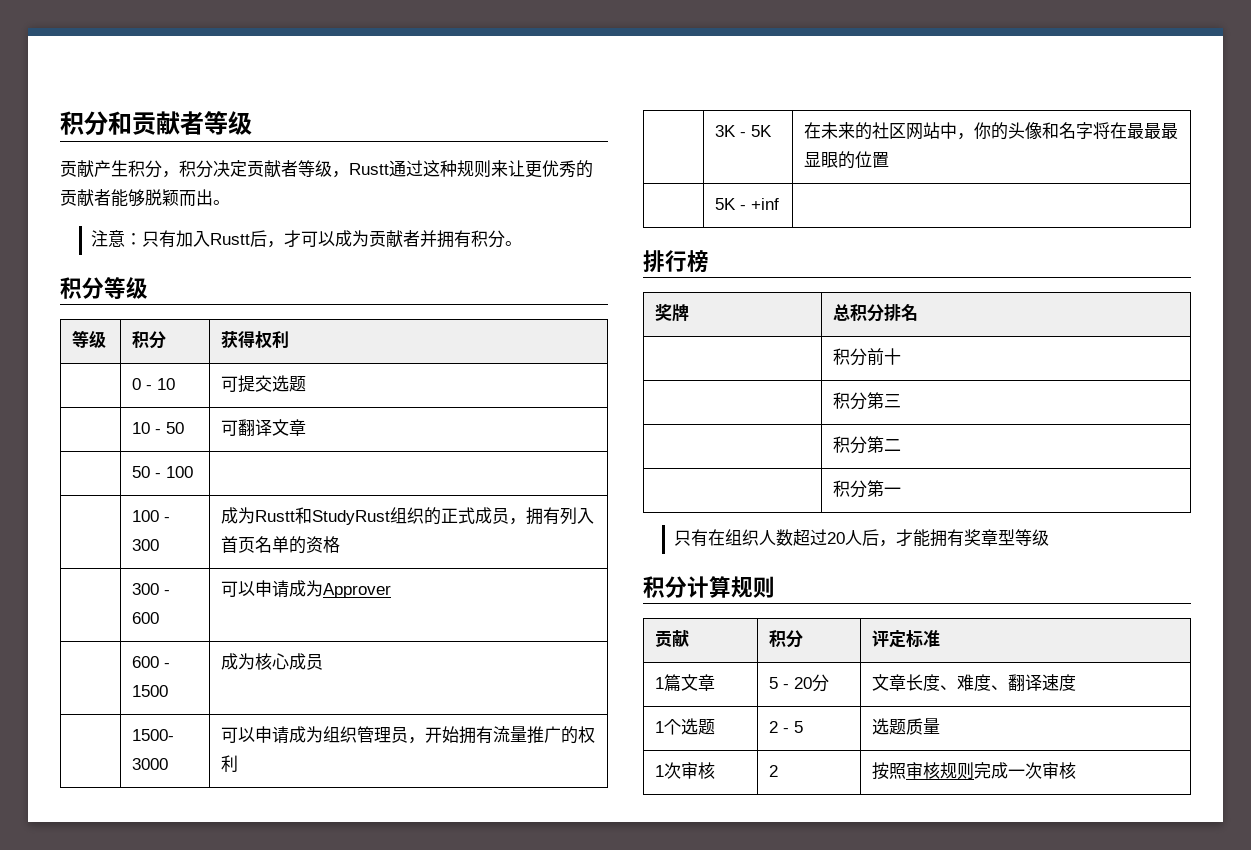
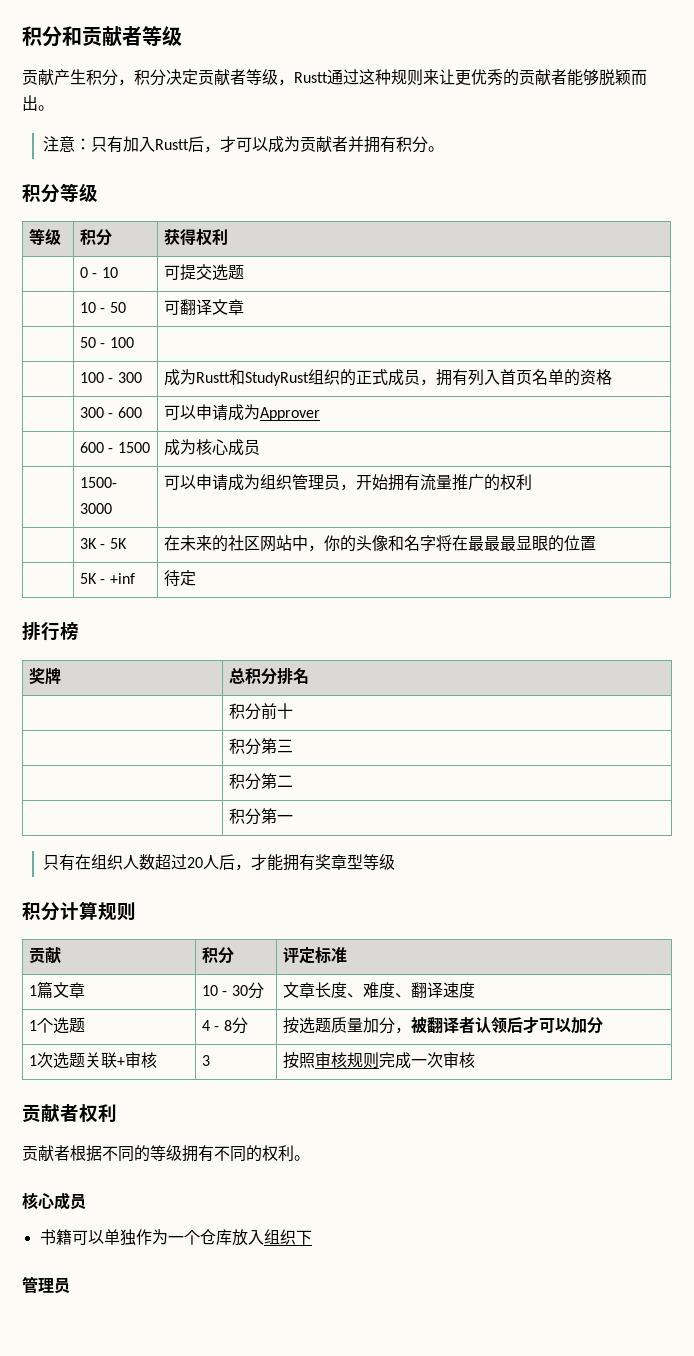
- | 5K - +inf |
+ | 5K - +inf | 待定
- 1篇文章 | 5 - 20分 | 文章长度、难度、翻译速度
+ 1篇文章 | 10 - 30分 | 文章长度、难度、翻译速度
- 1个选题 | 2 - 5 | 选题质量
+ 1个选题 | 4 - 8分 | 按选题质量加分，被翻译者认领后才可以加分
- 1次审核 | 2 | 按照审核规则完成一次审核
+ 1次选题关联+审核 | 3 | 按照审核规则完成一次审核
+ 贡献者权利
+ 贡献者根据不同的等级拥有不同的权利。
+ 核心成员
+ 书籍可以单独作为一个仓库放入组织下
+ 管理员

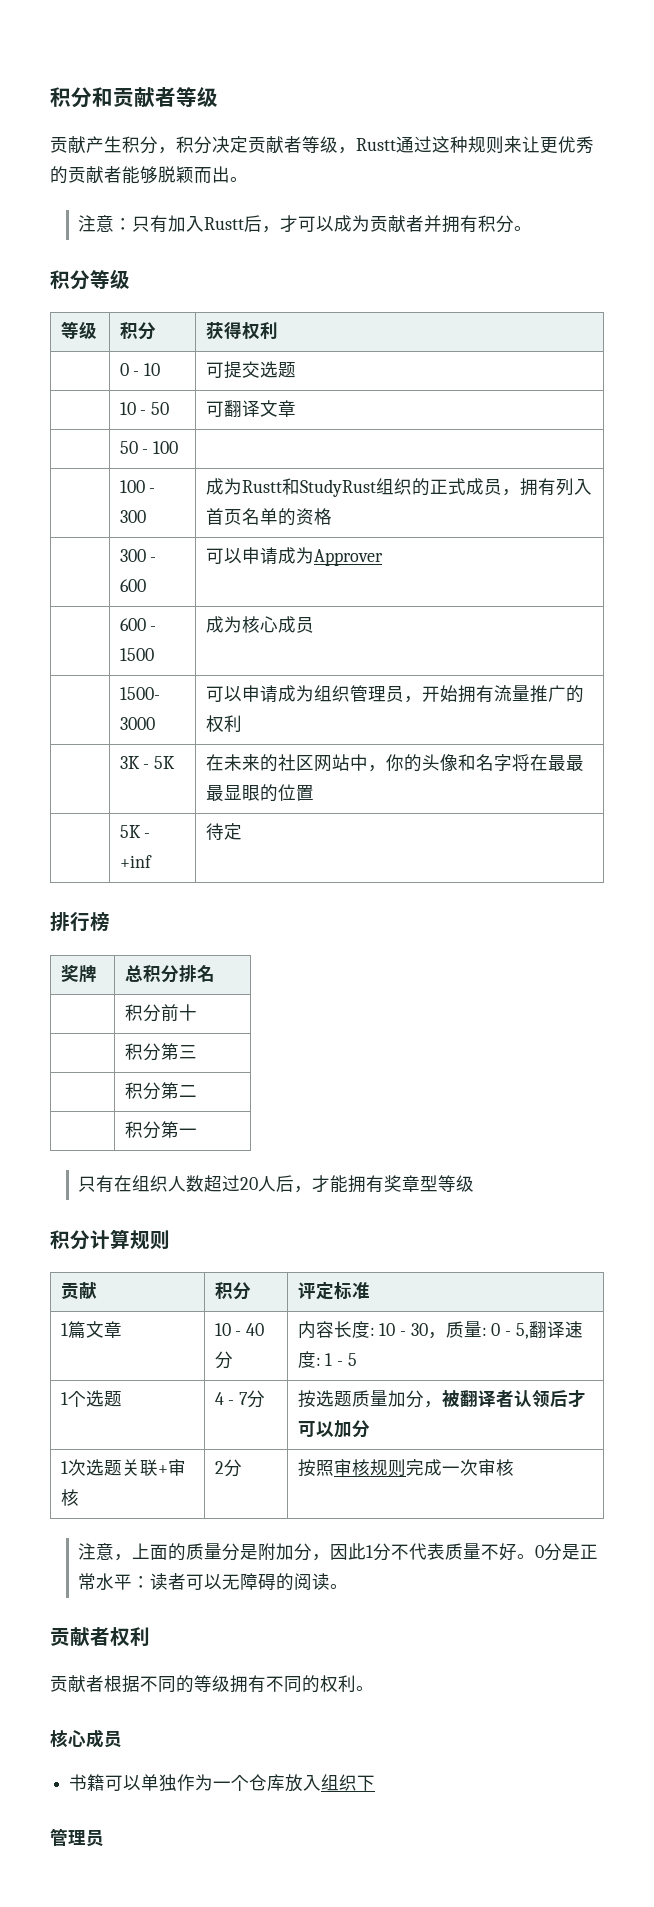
- 1篇文章 | 10 - 30分 | 文章长度、难度、翻译速度
+ 1篇文章 | 10 - 40分 | 内容长度: 10 - 30，质量: 0 - 5,翻译速度: 1 - 5
- 1个选题 | 4 - 8分 | 按选题质量加分，被翻译者认领后才可以加分
+ 1个选题 | 4 - 7分 | 按选题质量加分，被翻译者认领后才可以加分
- 1次选题关联+审核 | 3 | 按照审核规则完成一次审核
+ 1次选题关联+审核 | 2分 | 按照审核规则完成一次审核
+ 注意，上面的质量分是附加分，因此1分不代表质量不好。0分是正常水平：读者可以无障碍的阅读。

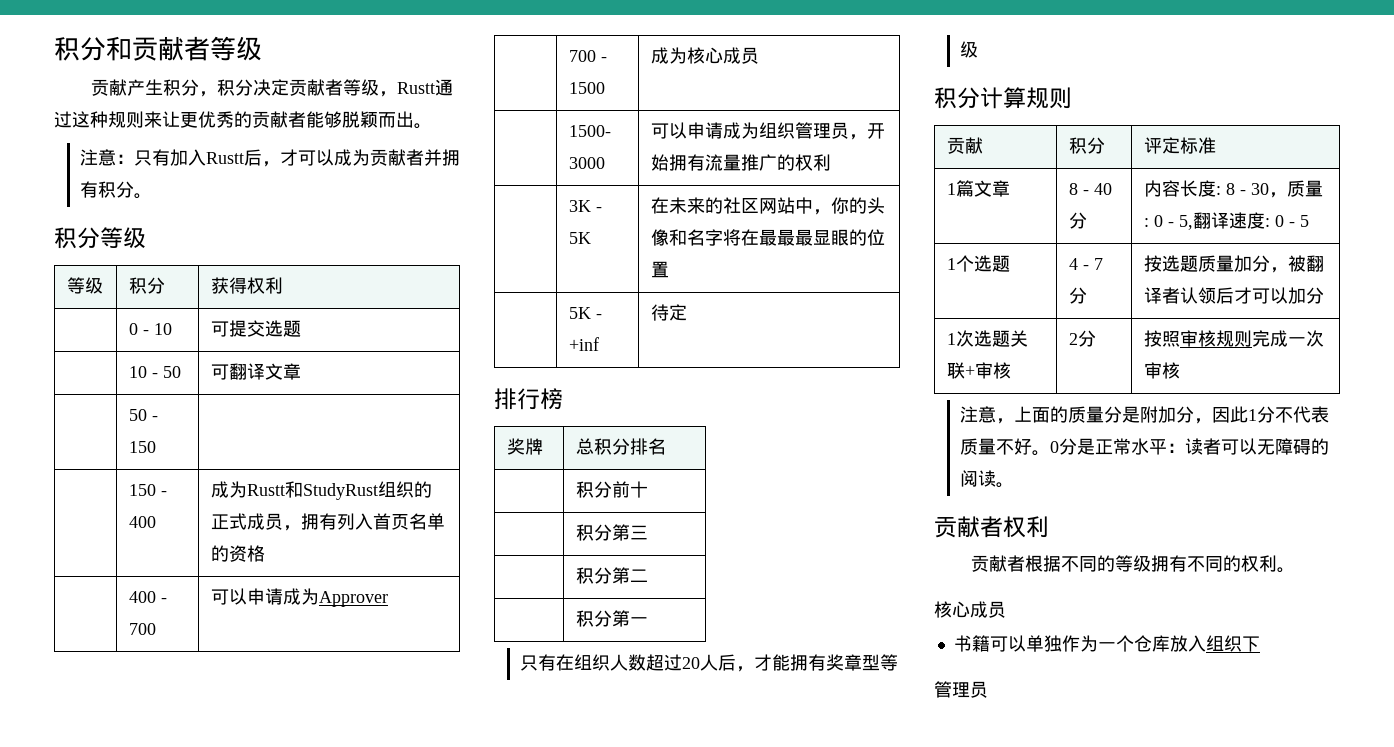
- | 50 - 100 |
- | 100 - 300 | 成为Rustt和StudyRust组织的正式成员，拥有列入首页名单的资格
+ | 50 - 150 |
+ | 150 - 400 | 成为Rustt和StudyRust组织的正式成员，拥有列入首页名单的资格
- | 300 - 600 | 可以申请成为Approver
+ | 400 - 700 | 可以申请成为Approver
- | 600 - 1500 | 成为核心成员
+ | 700 - 1500 | 成为核心成员
- 1篇文章 | 10 - 40分 | 内容长度: 10 - 30，质量: 0 - 5,翻译速度: 1 - 5
+ 1篇文章 | 8 - 40分 | 内容长度: 8 - 30，质量: 0 - 5,翻译速度: 0 - 5

